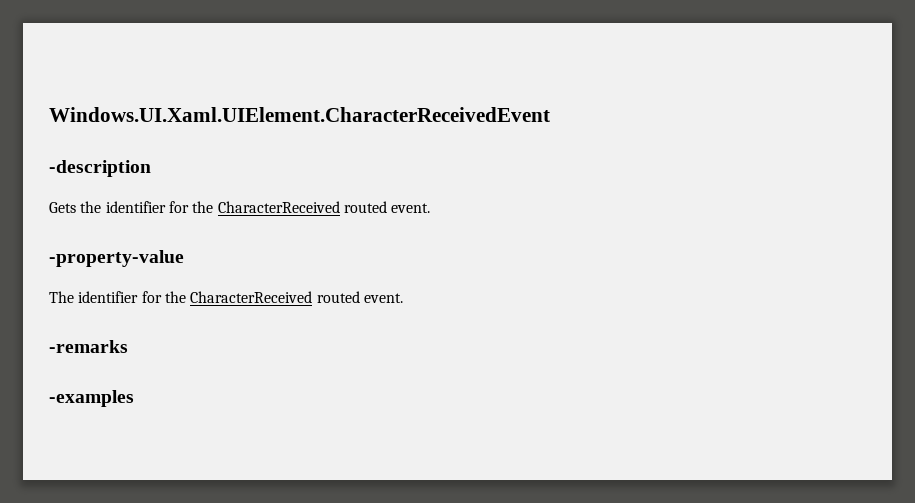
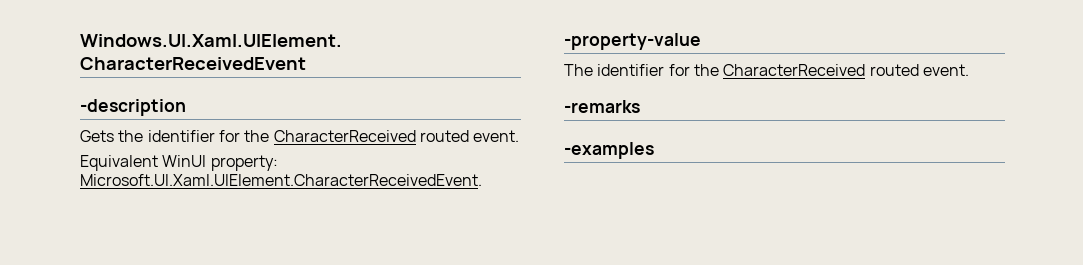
+ Equivalent WinUI property: Microsoft.UI.Xaml.UIElement.CharacterReceivedEvent.

